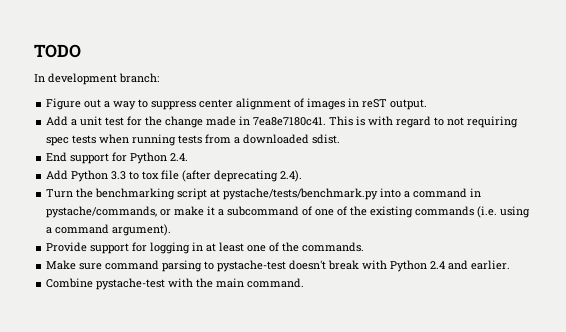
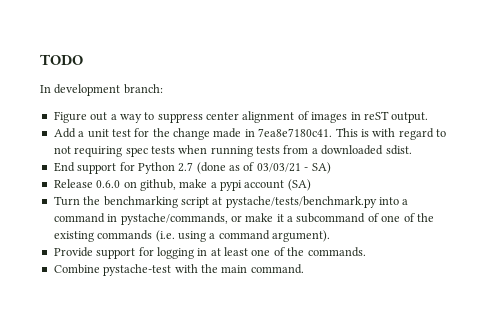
- End support for Python 2.4.
- Add Python 3.3 to tox file (after deprecating 2.4).
+ End support for Python 2.7 (done as of 03/03/21 - SA)
+ Release 0.6.0 on github, make a pypi account (SA)
- Make sure command parsing to pystache-test doesn't break with Python 2.4 and earlier.

